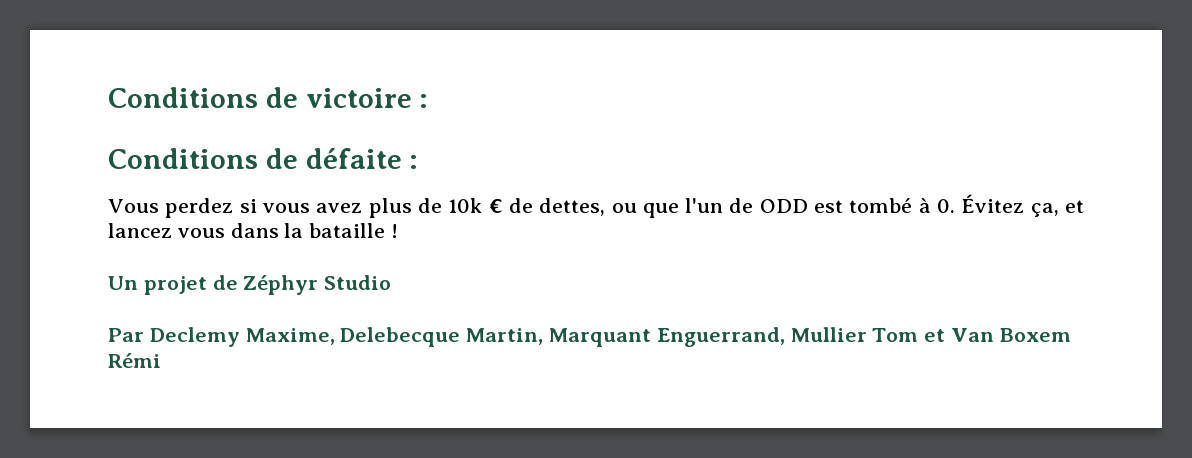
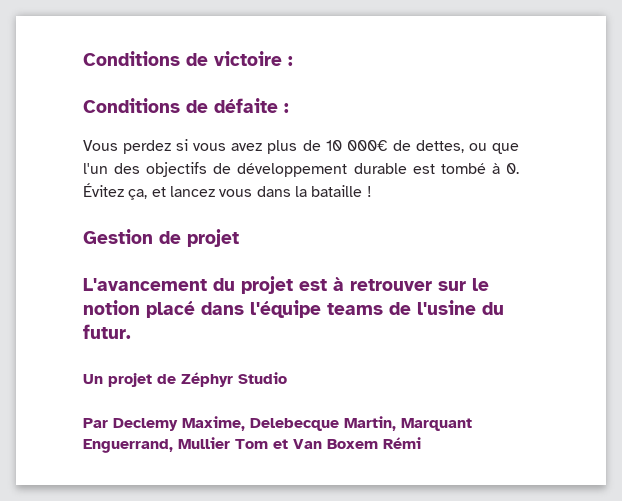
- Vous perdez si vous avez plus de 10k € de dettes, ou que l'un de ODD est tombé à 0. Évitez ça, et lancez vous dans la bataille !
+ Vous perdez si vous avez plus de 10 000€ de dettes, ou que l'un des objectifs de développement durable est tombé à 0. Évitez ça, et lancez vous dans la bataille !
+ Gestion de projet
+ L'avancement du projet est à retrouver sur le notion placé dans l'équipe teams de l'usine du futur.

